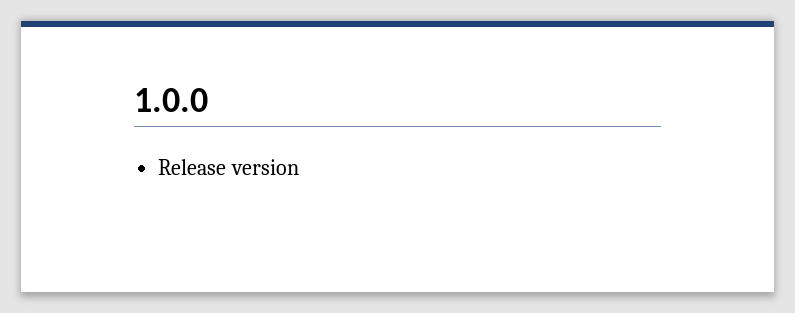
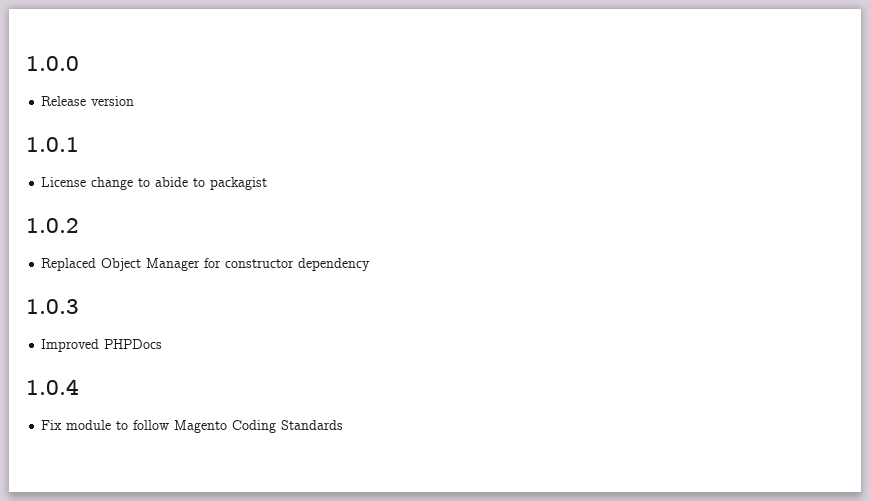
+ 1.0.1
+ License change to abide to packagist
+ 1.0.2
+ Replaced Object Manager for constructor dependency
+ 1.0.3
+ Improved PHPDocs
+ 1.0.4
+ Fix module to follow Magento Coding Standards

